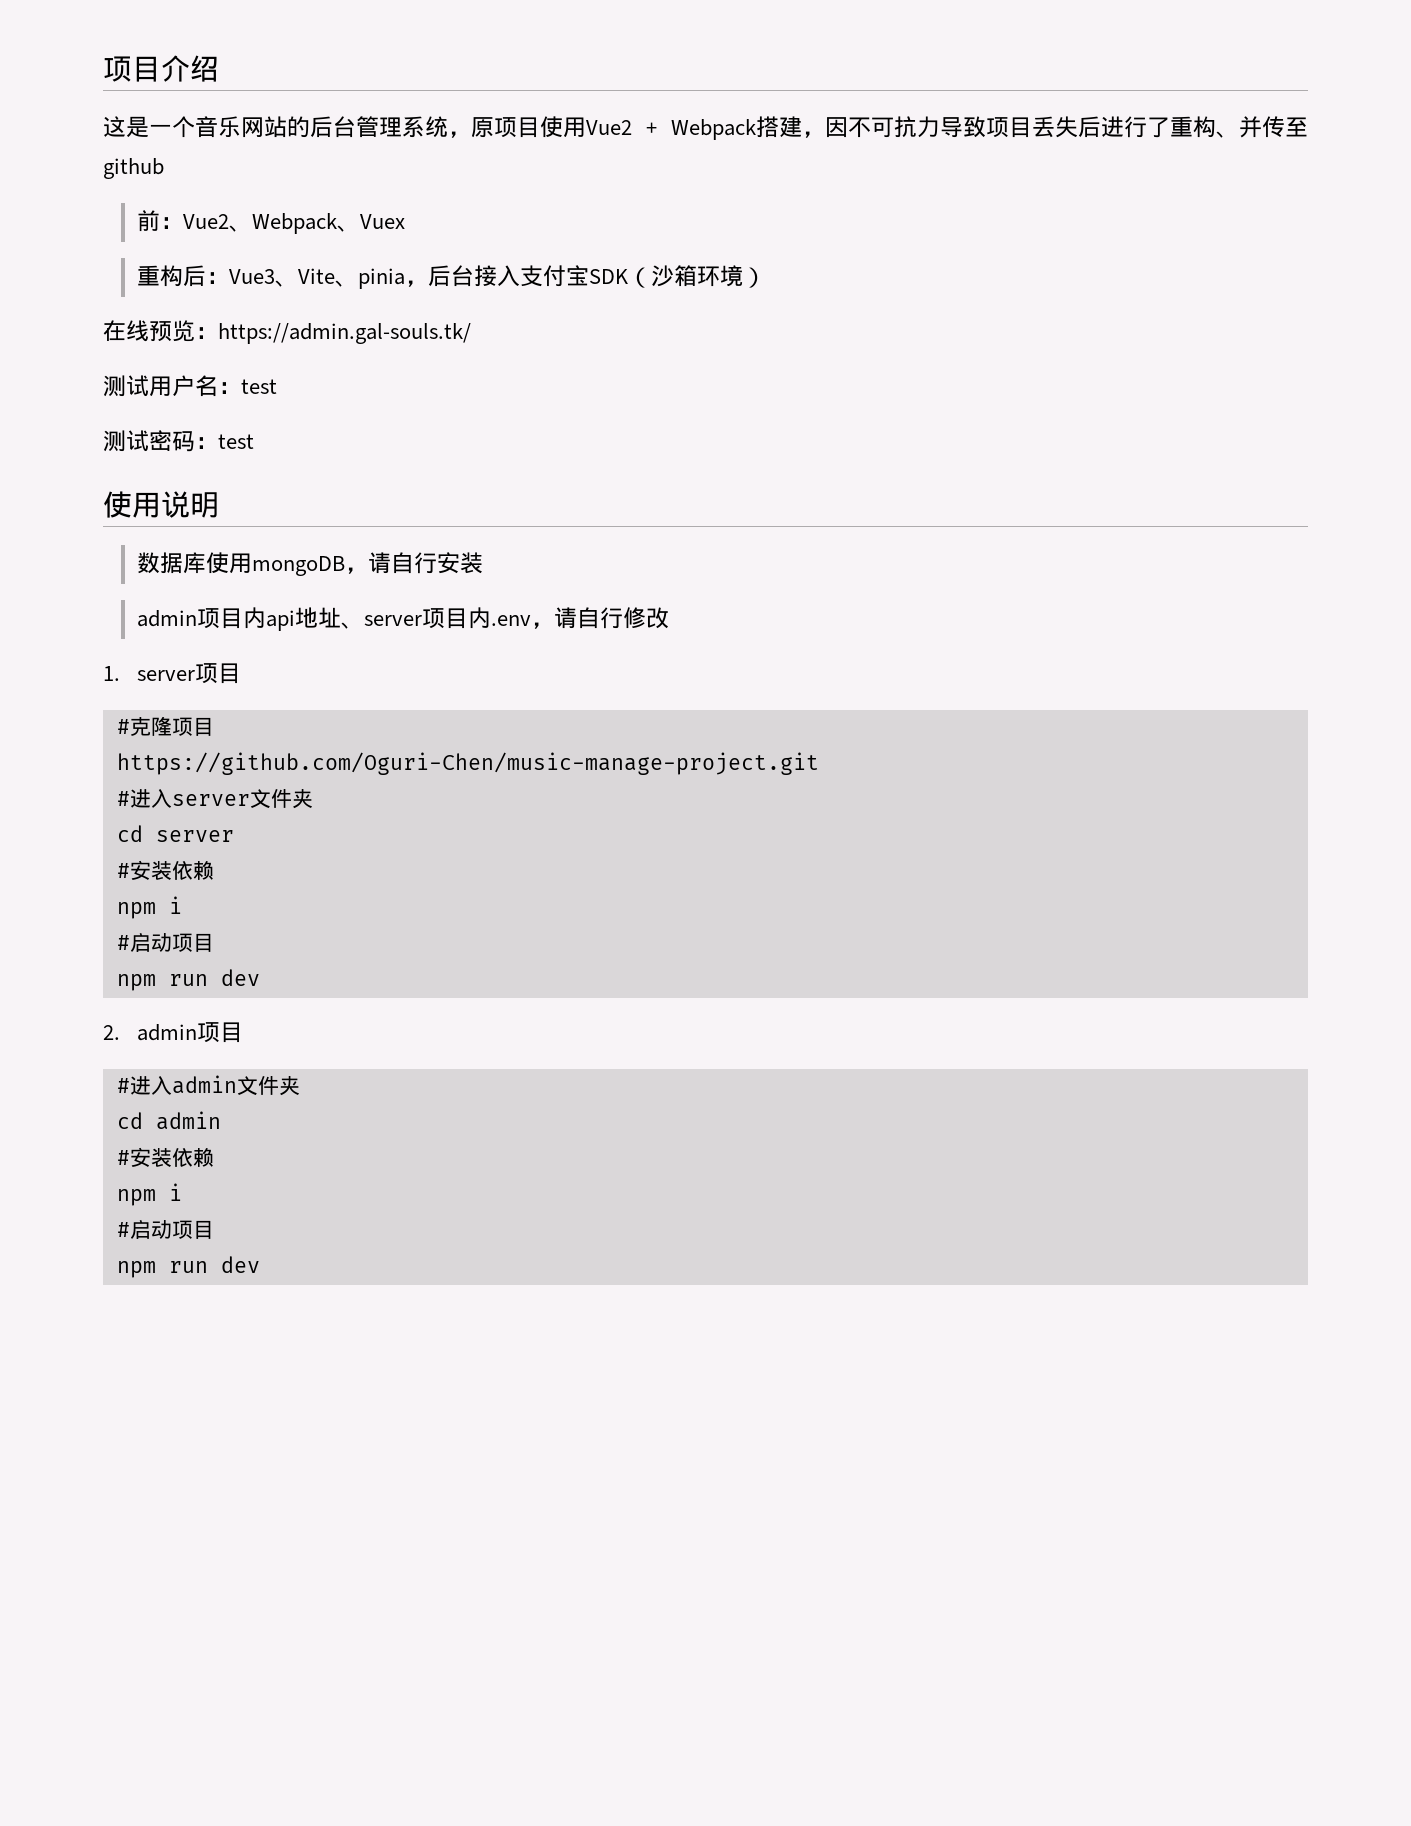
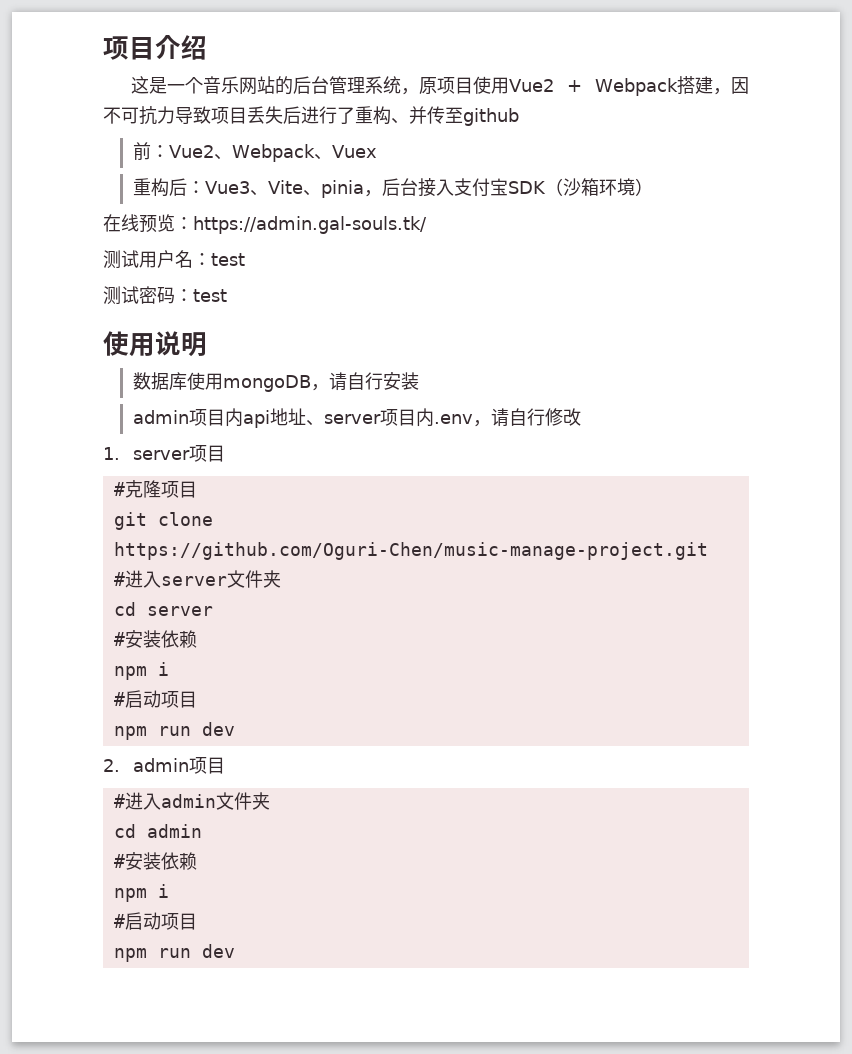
- https://github.com/Oguri-Chen/music-manage-project.git
+ git clone https://github.com/Oguri-Chen/music-manage-project.git

